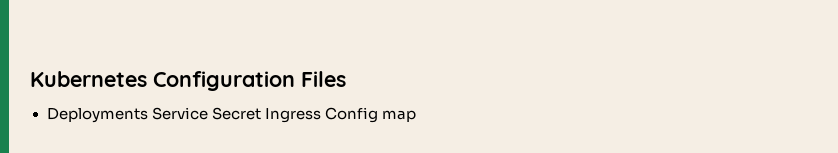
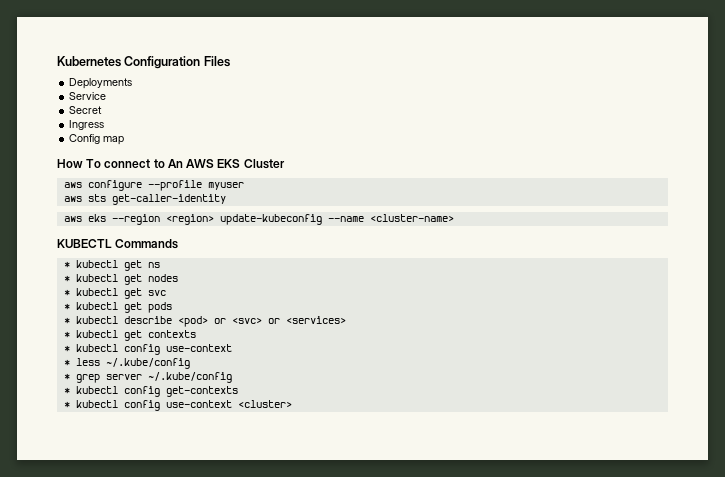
- Deployments Service Secret Ingress Config map
+ Deployments
+ Service
+ Secret
+ Ingress
+ Config map
+ How To connect to An AWS EKS Cluster
+ aws configure --profile myuser
+ aws sts get-caller-identity
+ aws eks --region <region> update-kubeconfig --name <cluster-name>
+ KUBECTL Commands
+ * kubectl get ns
+ * kubectl get nodes
+ * kubectl get svc
+ * kubectl get pods
+ * kubectl describe <pod> or <svc> or <services>
+ * kubectl get contexts
+ * kubectl config use-context
+ * less ~/.kube/config
+ * grep server ~/.kube/config
+ * kubectl config get-contexts
+ * kubectl config use-context <cluster>

